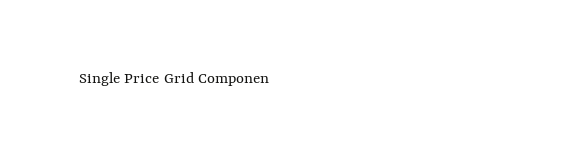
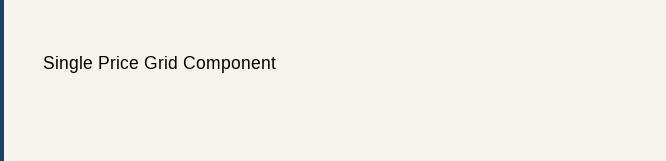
- Single Price Grid Componen
+ Single Price Grid Component

